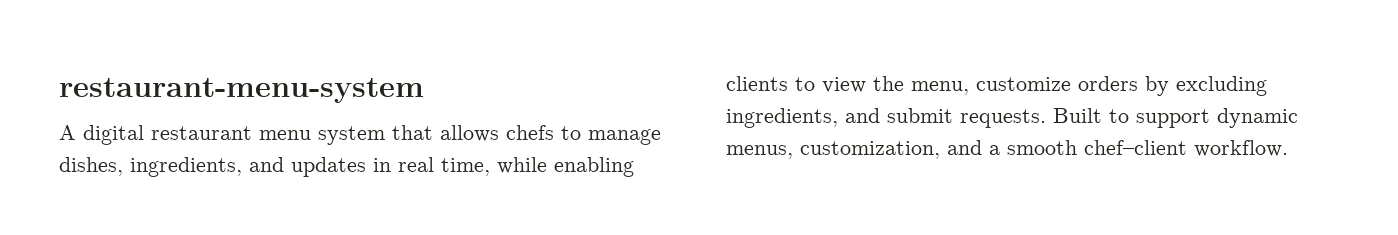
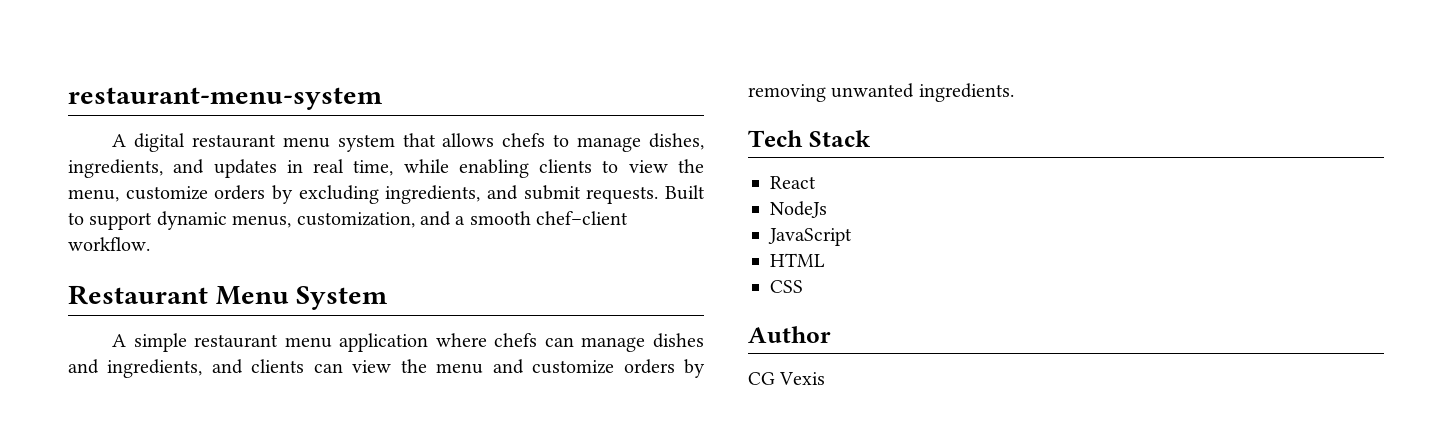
+ Restaurant Menu System
+ A simple restaurant menu application where chefs can manage dishes and ingredients, and clients can view the menu and customize orders by removing unwanted ingredients.
+ Tech Stack
+ React
+ NodeJs
+ JavaScript
+ HTML
+ CSS
+ Author
+ CG Vexis

